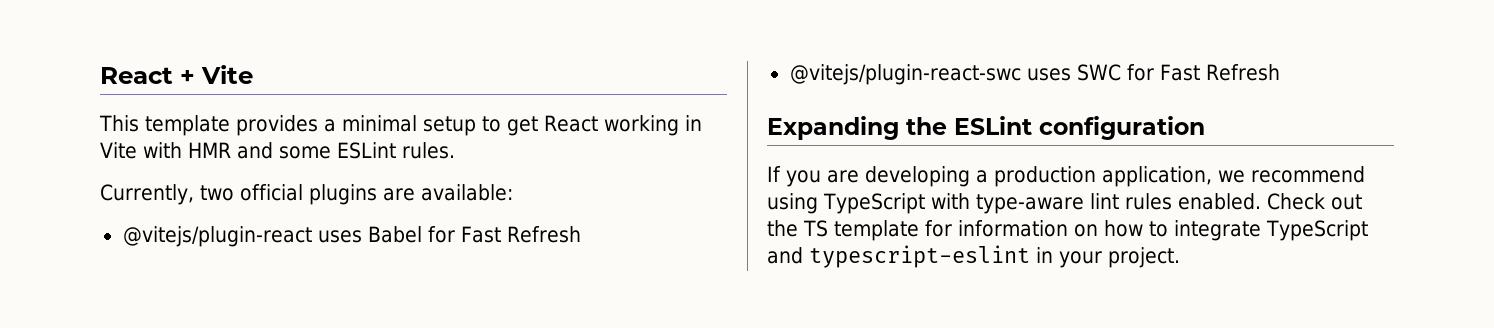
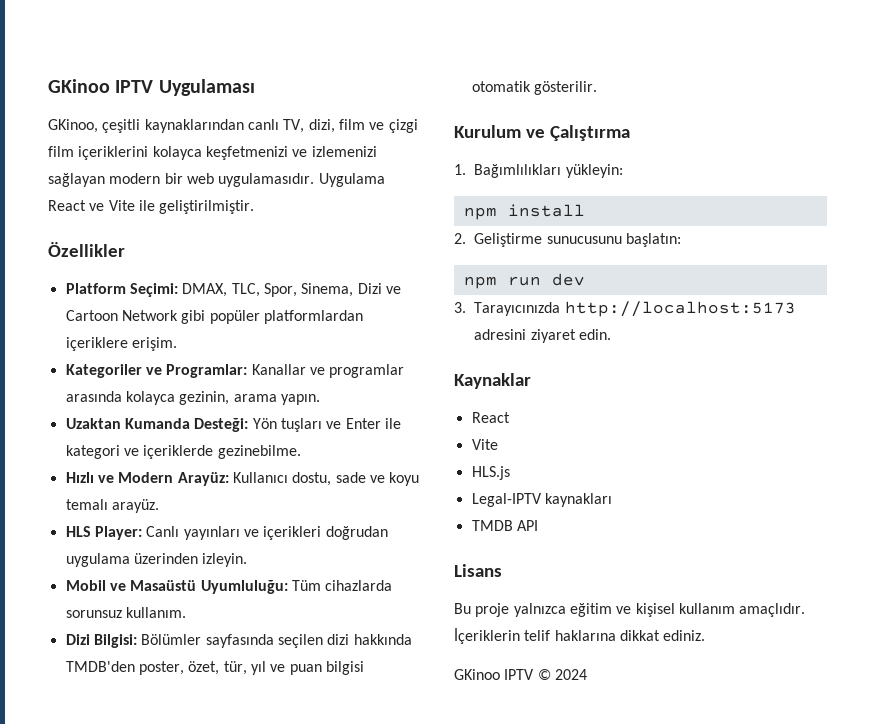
- React + Vite
- This template provides a minimal setup to get React working in Vite with HMR and some ESLint rules.
- Currently, two official plugins are available:
- @vitejs/plugin-react uses Babel for Fast Refresh
- @vitejs/plugin-react-swc uses SWC for Fast Refresh
- Expanding the ESLint configuration
- If you are developing a production application, we recommend using TypeScript with type-aware lint rules enabled. Check out the TS template for information on how to integrate TypeScript and typescript-eslint in your project.
+ GKinoo IPTV Uygulaması
+ GKinoo, çeşitli kaynaklarından canlı TV, dizi, film ve çizgi film içeriklerini kolayca keşfetmenizi ve izlemenizi sağlayan modern bir web uygulamasıdır. Uygulama React ve Vite ile geliştirilmiştir.
+ Özellikler
+ Platform Seçimi: DMAX, TLC, Spor, Sinema, Dizi ve Cartoon Network gibi popüler platformlardan içeriklere erişim.
+ Kategoriler ve Programlar: Kanallar ve programlar arasında kolayca gezinin, arama yapın.
+ Uzaktan Kumanda Desteği: Yön tuşları ve Enter ile kategori ve içeriklerde gezinebilme.
+ Hızlı ve Modern Arayüz: Kullanıcı dostu, sade ve koyu temalı arayüz.
+ HLS Player: Canlı yayınları ve içerikleri doğrudan uygulama üzerinden izleyin.
+ Mobil ve Masaüstü Uyumluluğu: Tüm cihazlarda sorunsuz kullanım.
+ Dizi Bilgisi: Bölümler sayfasında seçilen dizi hakkında TMDB'den poster, özet, tür, yıl ve puan bilgisi otomatik gösterilir.
+ Kurulum ve Çalıştırma
+ 1. Bağımlılıkları yükleyin:
+ npm install
+ 2. Geliştirme sunucusunu başlatın:
+ npm run dev
+ 3. Tarayıcınızda http://localhost:5173 adresini ziyaret edin.
+ Kaynaklar
+ React
+ Vite
+ HLS.js
+ Legal-IPTV kaynakları
+ TMDB API
+ Lisans
+ Bu proje yalnızca eğitim ve kişisel kullanım amaçlıdır. İçeriklerin telif haklarına dikkat ediniz.
+ GKinoo IPTV © 2024

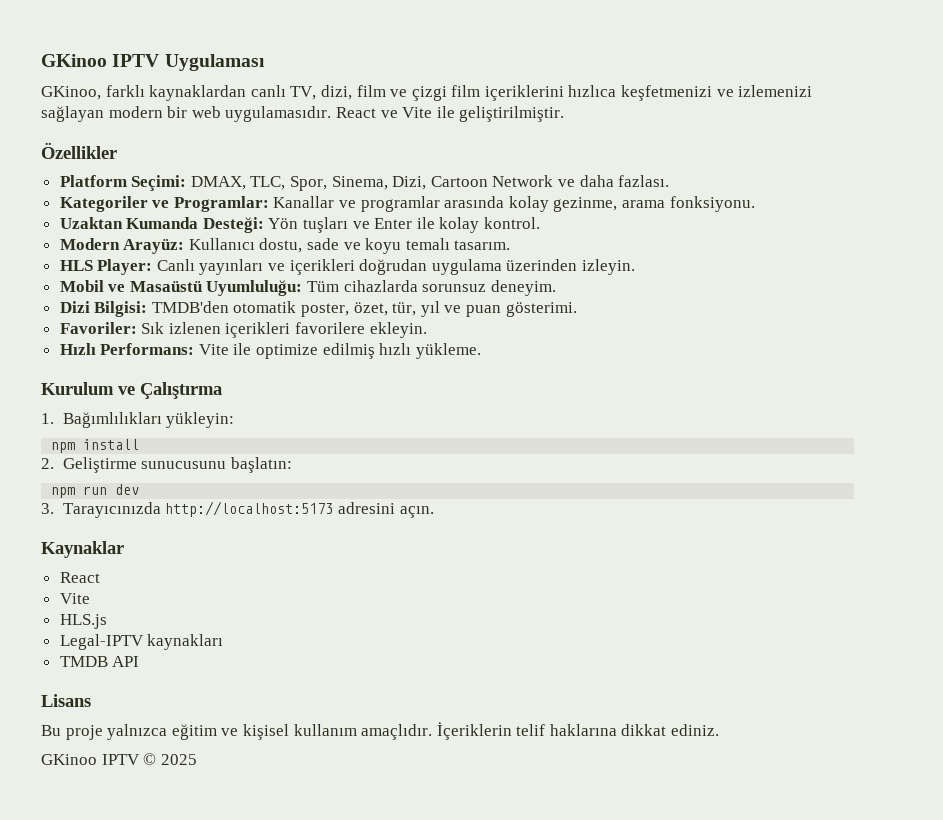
- GKinoo, çeşitli kaynaklarından canlı TV, dizi, film ve çizgi film içeriklerini kolayca keşfetmenizi ve izlemenizi sağlayan modern bir web uygulamasıdır.
+ GKinoo, farklı kaynaklardan canlı TV, dizi, film ve çizgi film içeriklerini hızlıca keşfetmenizi ve izlemenizi sağlayan modern bir web uygulamasıdır.
- Uygulama React ve Vite ile geliştirilmiştir.
+ React ve Vite ile geliştirilmiştir.
- Platform Seçimi: DMAX, TLC, Spor, Sinema, Dizi ve Cartoon Network gibi popüler platformlardan içeriklere erişim.
+ Platform Seçimi: DMAX, TLC, Spor, Sinema, Dizi, Cartoon Network ve daha fazlası.
- Kategoriler ve Programlar: Kanallar ve programlar arasında kolayca gezinin, arama yapın.
+ Kategoriler ve Programlar: Kanallar ve programlar arasında kolay gezinme, arama fonksiyonu.
- Uzaktan Kumanda Desteği: Yön tuşları ve Enter ile kategori ve içeriklerde gezinebilme.
- Hızlı ve Modern Arayüz: Kullanıcı dostu, sade ve koyu temalı arayüz.
+ Uzaktan Kumanda Desteği: Yön tuşları ve Enter ile kolay kontrol.
+ Modern Arayüz: Kullanıcı dostu, sade ve koyu temalı tasarım.
- Mobil ve Masaüstü Uyumluluğu: Tüm cihazlarda sorunsuz kullanım.
+ Mobil ve Masaüstü Uyumluluğu: Tüm cihazlarda sorunsuz deneyim.
- Dizi Bilgisi: Bölümler sayfasında seçilen dizi hakkında TMDB'den poster, özet, tür, yıl ve puan bilgisi otomatik gösterilir.
+ Dizi Bilgisi: TMDB'den otomatik poster, özet, tür, yıl ve puan gösterimi.
+ Favoriler: Sık izlenen içerikleri favorilere ekleyin.
+ Hızlı Performans: Vite ile optimize edilmiş hızlı yükleme.
- 3. Tarayıcınızda http://localhost:5173 adresini ziyaret edin.
+ 3. Tarayıcınızda http://localhost:5173 adresini açın.
- GKinoo IPTV © 2024
+ GKinoo IPTV © 2025

